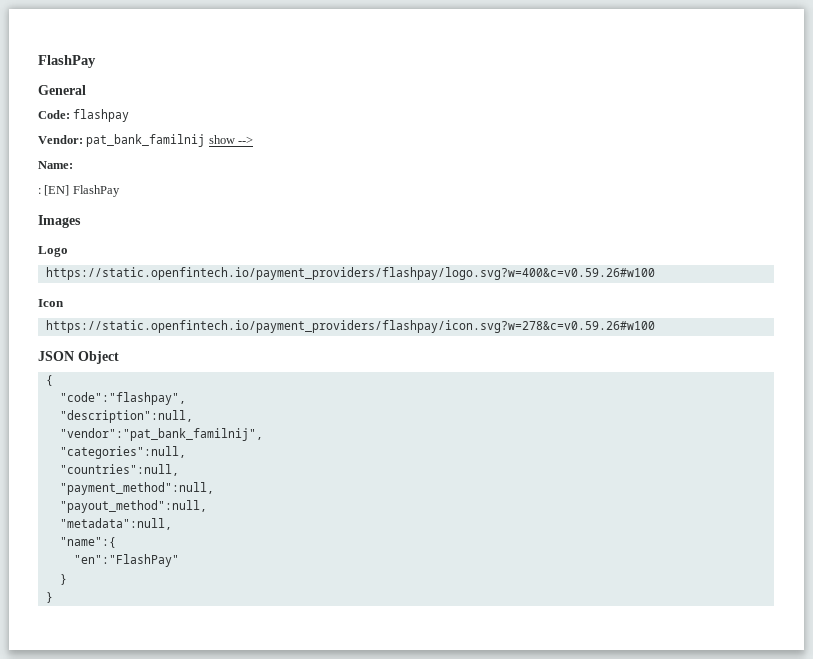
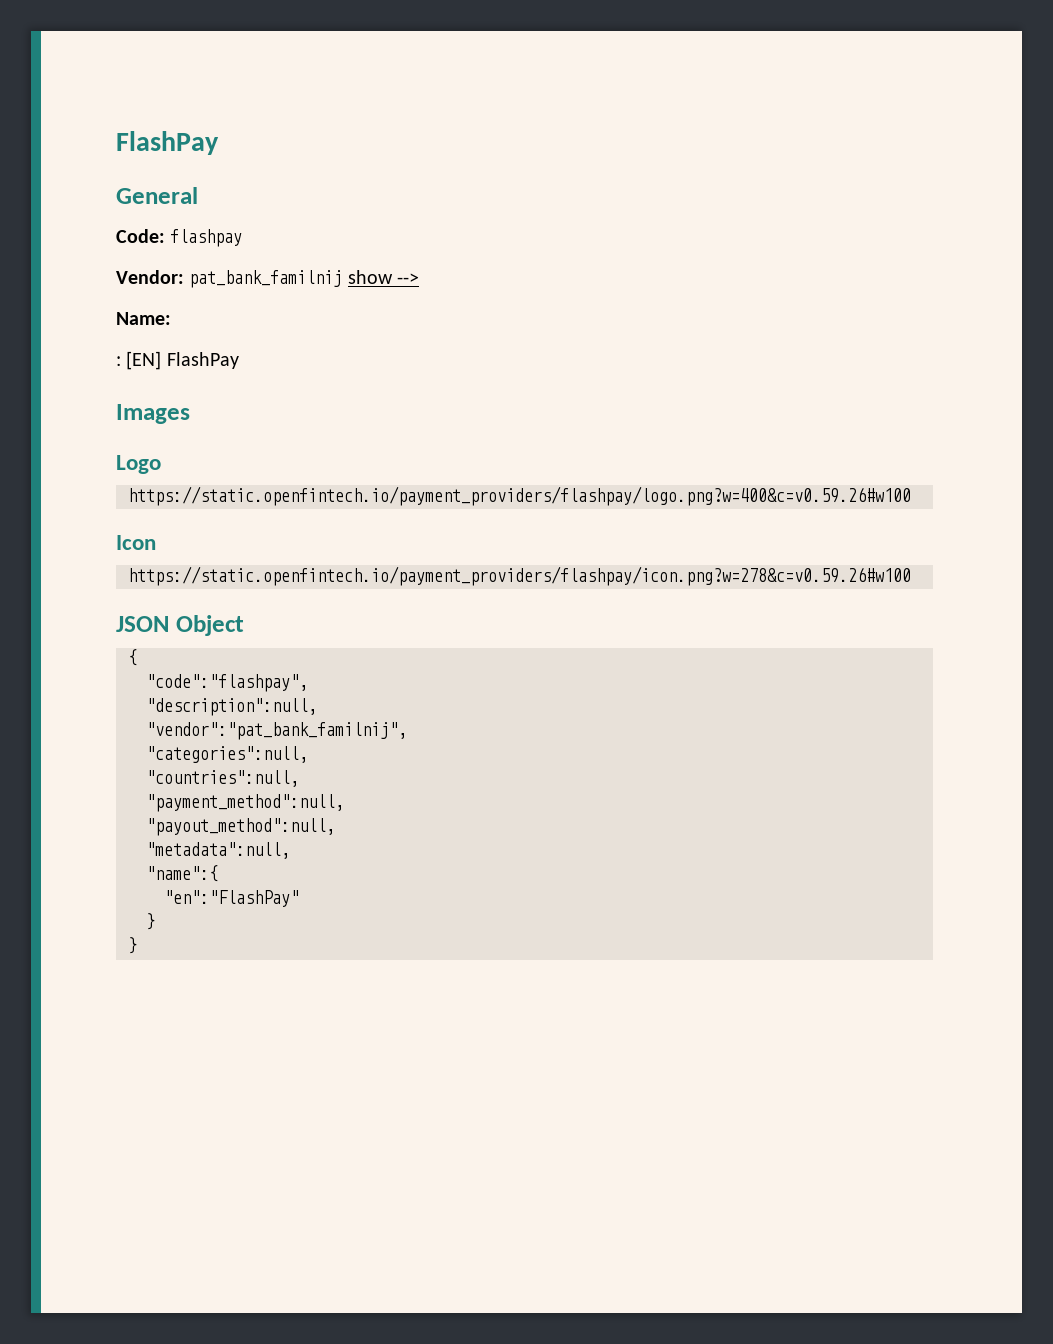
- https://static.openfintech.io/payment_providers/flashpay/logo.svg?w=400&c=v0.59.26#w100
+ https://static.openfintech.io/payment_providers/flashpay/logo.png?w=400&c=v0.59.26#w100
- https://static.openfintech.io/payment_providers/flashpay/icon.svg?w=278&c=v0.59.26#w100
+ https://static.openfintech.io/payment_providers/flashpay/icon.png?w=278&c=v0.59.26#w100

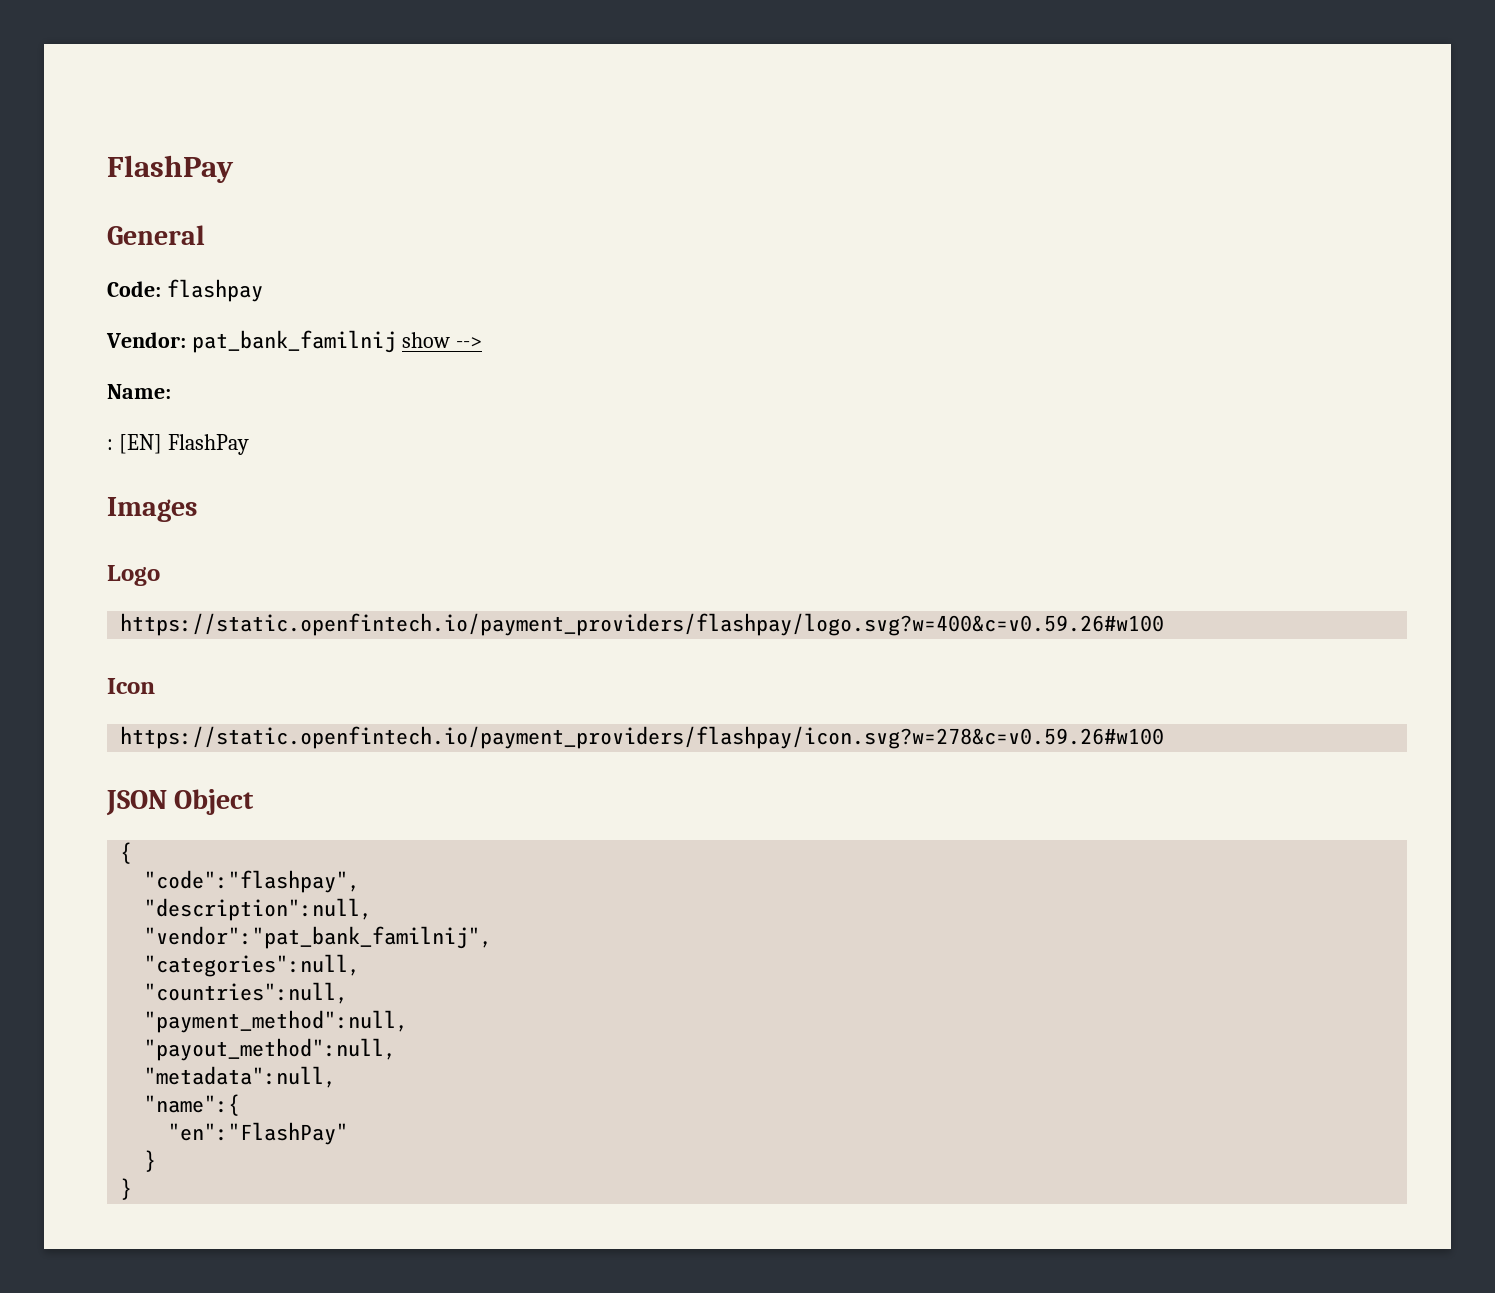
- https://static.openfintech.io/payment_providers/flashpay/logo.png?w=400&c=v0.59.26#w100
+ https://static.openfintech.io/payment_providers/flashpay/logo.svg?w=400&c=v0.59.26#w100
- https://static.openfintech.io/payment_providers/flashpay/icon.png?w=278&c=v0.59.26#w100
+ https://static.openfintech.io/payment_providers/flashpay/icon.svg?w=278&c=v0.59.26#w100

